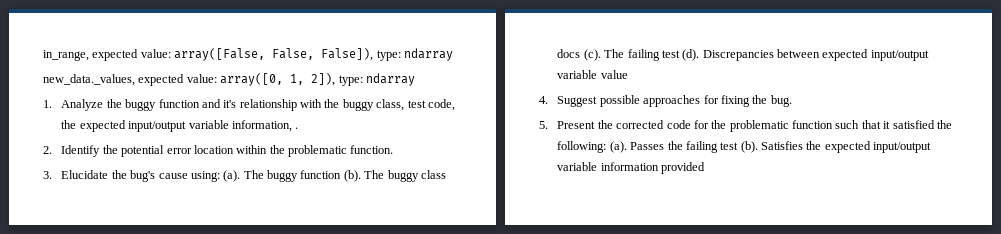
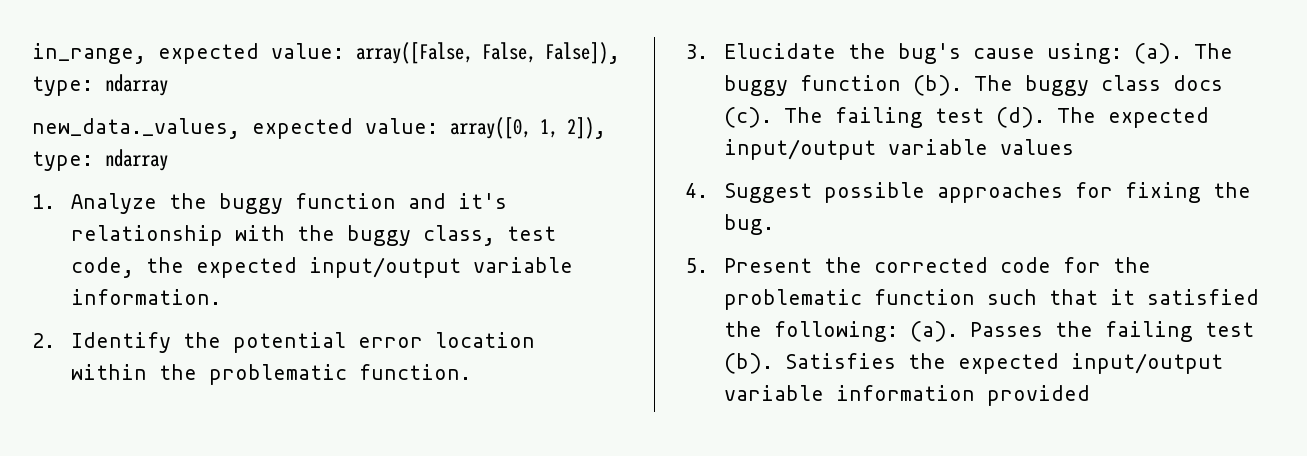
- 1. Analyze the buggy function and it's relationship with the buggy class, test code, the expected input/output variable information, .
+ 1. Analyze the buggy function and it's relationship with the buggy class, test code, the expected input/output variable information.
- Discrepancies between expected input/output variable value
+ The expected input/output variable values

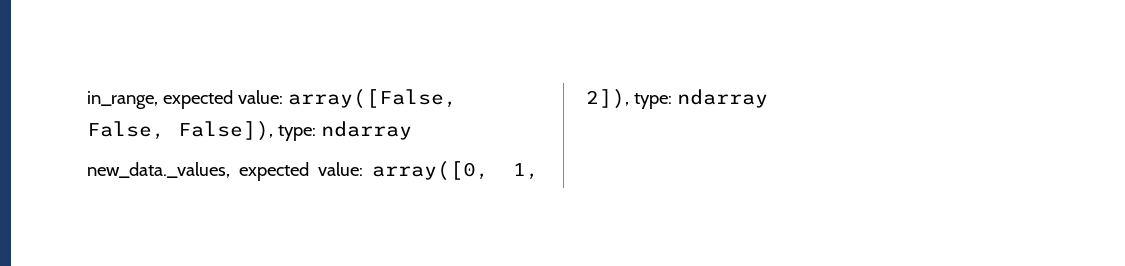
- 1. Analyze the buggy function and it's relationship with the buggy class, test code, the expected input/output variable information.
- 2. Identify the potential error location within the problematic function.
- 3. Elucidate the bug's cause using: (a). The buggy function (b). The buggy class docs (c). The failing test (d). The expected input/output variable values
- 4. Suggest possible approaches for fixing the bug.
- 5. Present the corrected code for the problematic function such that it satisfied the following: (a). Passes the failing test (b). Satisfies the expected input/output variable information provided

